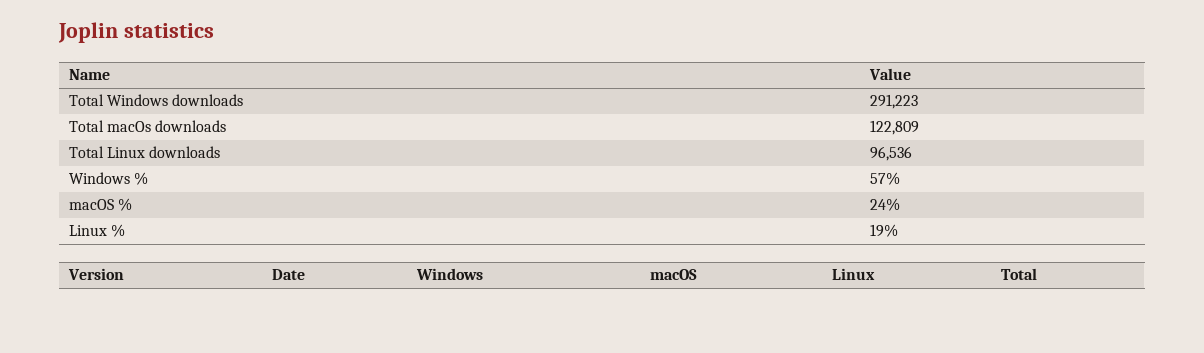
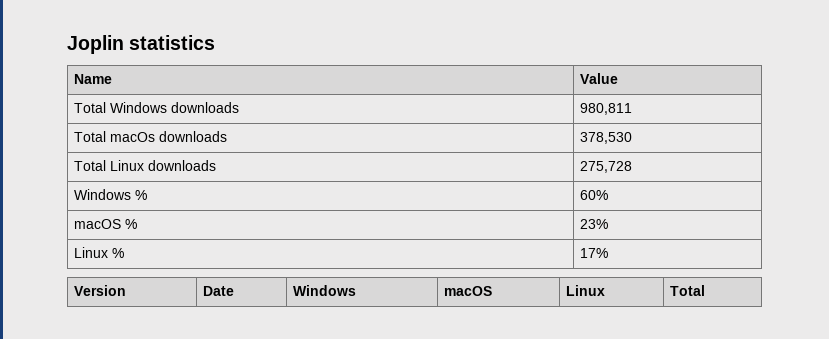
- Total Windows downloads | 291,223
+ Total Windows downloads | 980,811
- Total macOs downloads | 122,809
+ Total macOs downloads | 378,530
- Total Linux downloads | 96,536
+ Total Linux downloads | 275,728
- Windows % | 57%
+ Windows % | 60%
- macOS % | 24%
+ macOS % | 23%
- Linux % | 19%
+ Linux % | 17%

